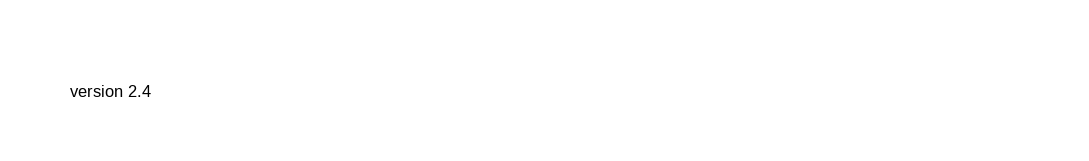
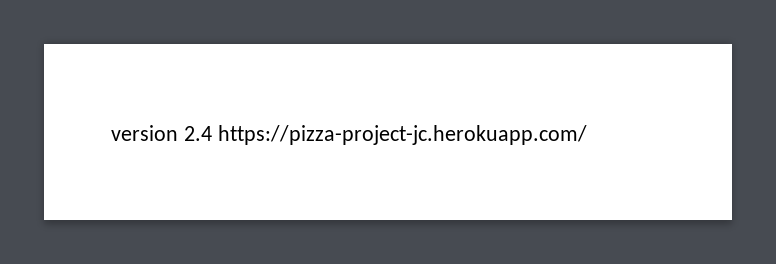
- version 2.4
+ version 2.4 https://pizza-project-jc.herokuapp.com/

